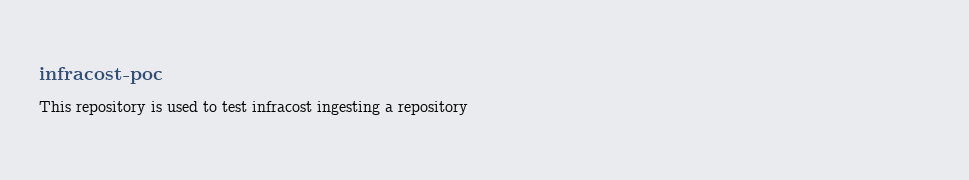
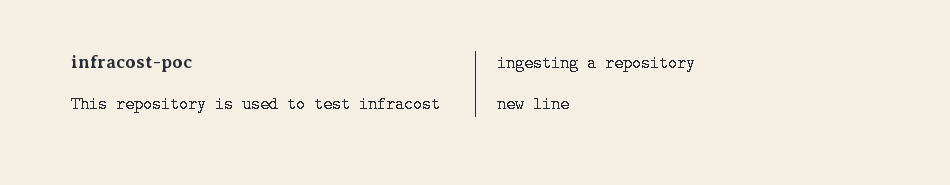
+ new line

